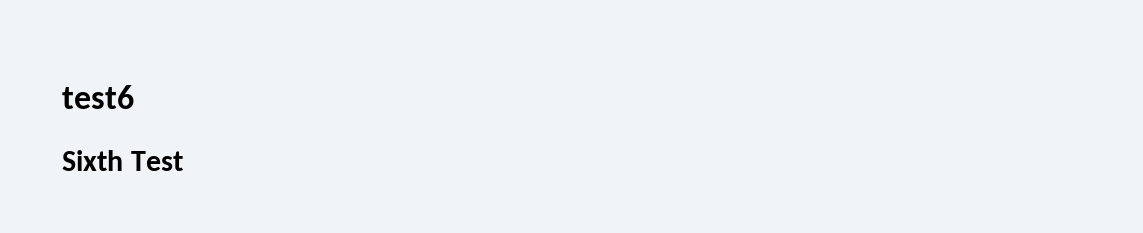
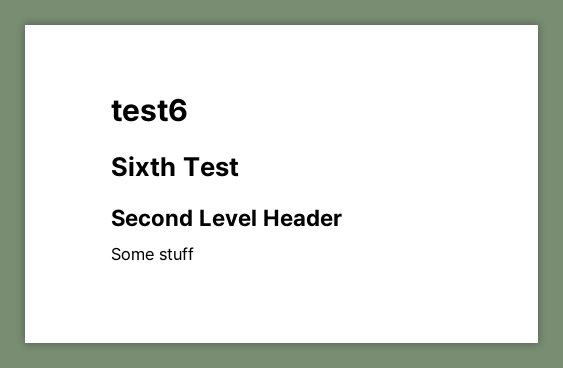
+ Second Level Header
+ Some stuff

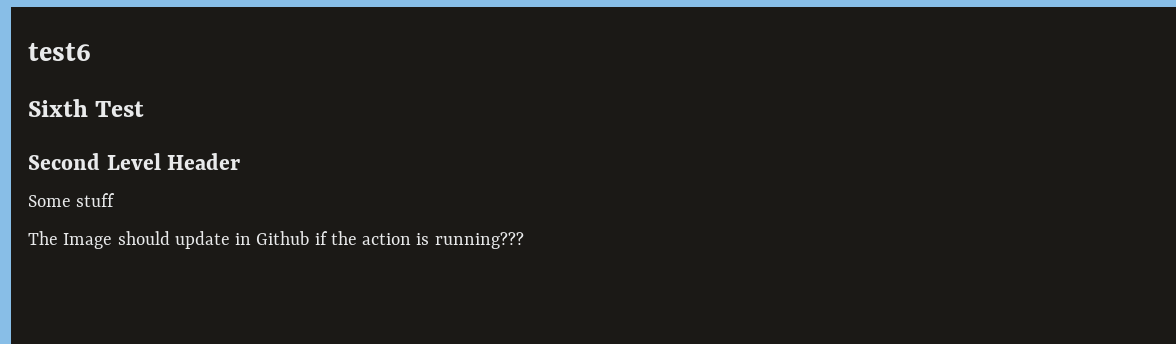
+ The Image should update in Github if the action is running???

